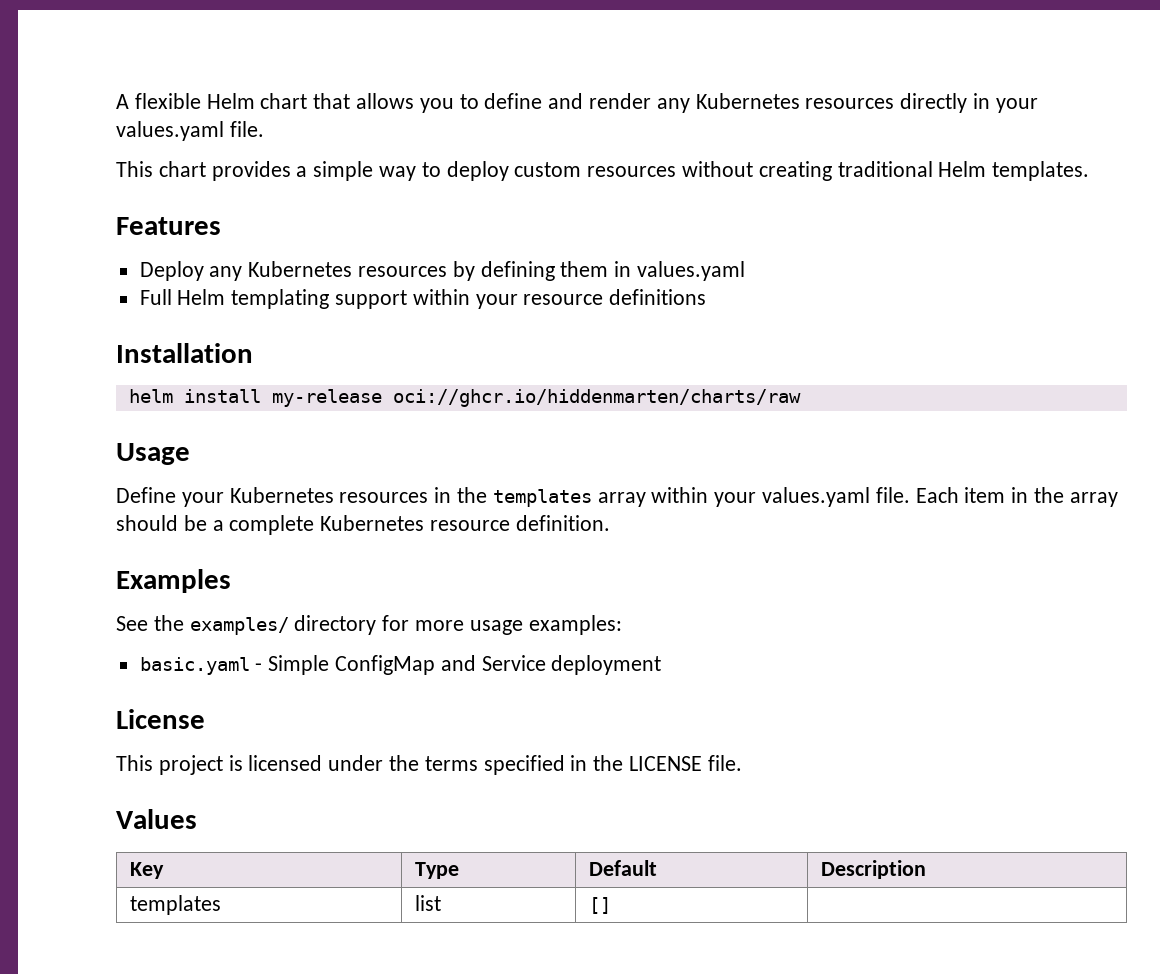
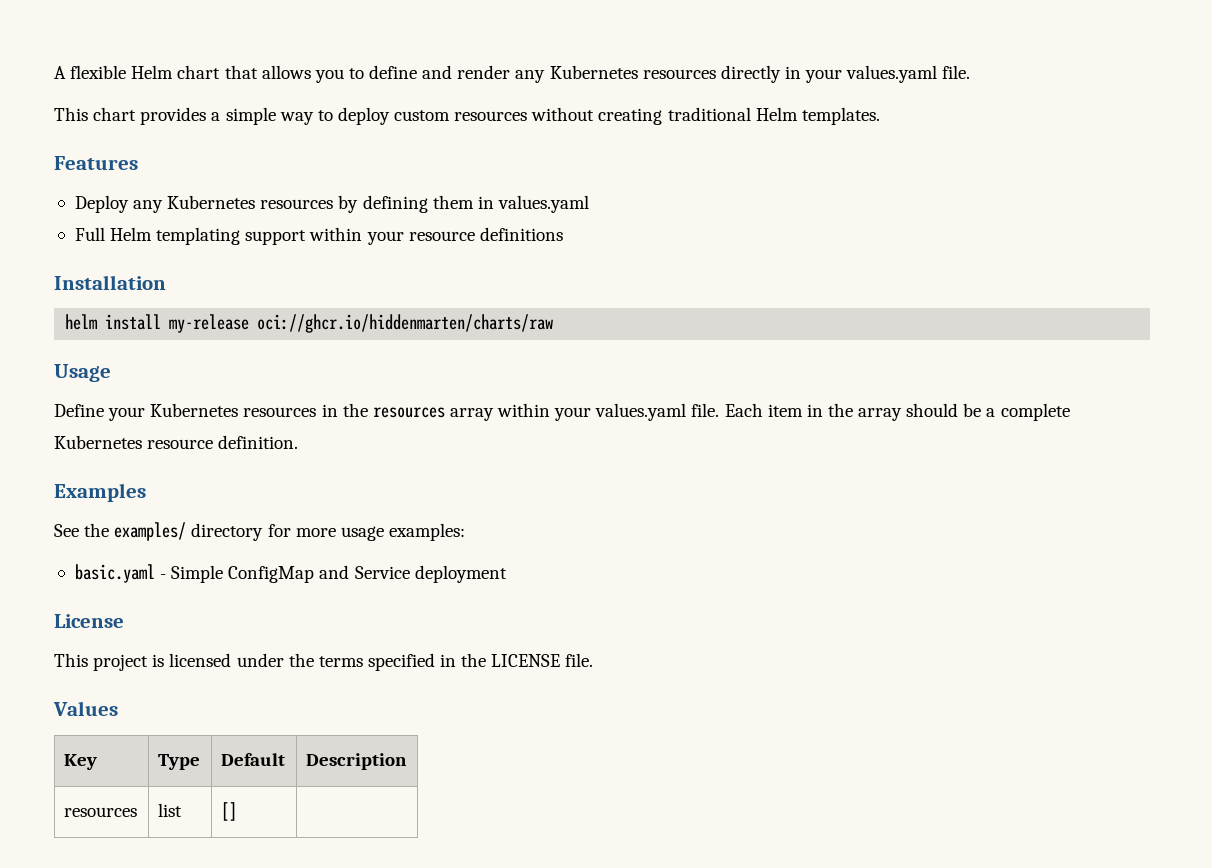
- Define your Kubernetes resources in the templates array within your values.yaml file.
+ Define your Kubernetes resources in the resources array within your values.yaml file.
- templates | list | [] |
+ resources | list | [] |

